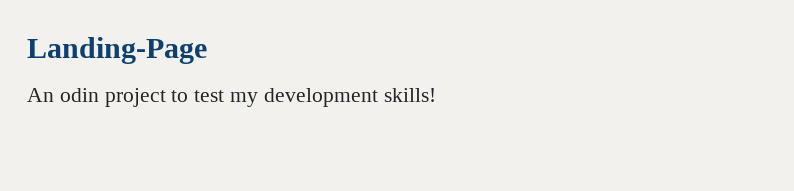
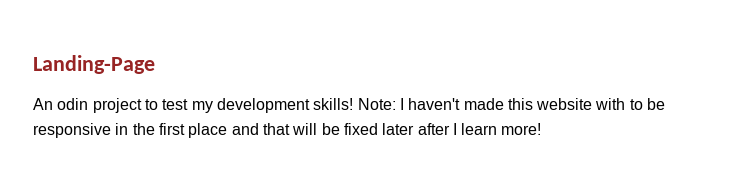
+ Note: I haven't made this website with to be responsive in the first place and that will be fixed later after I learn more!

